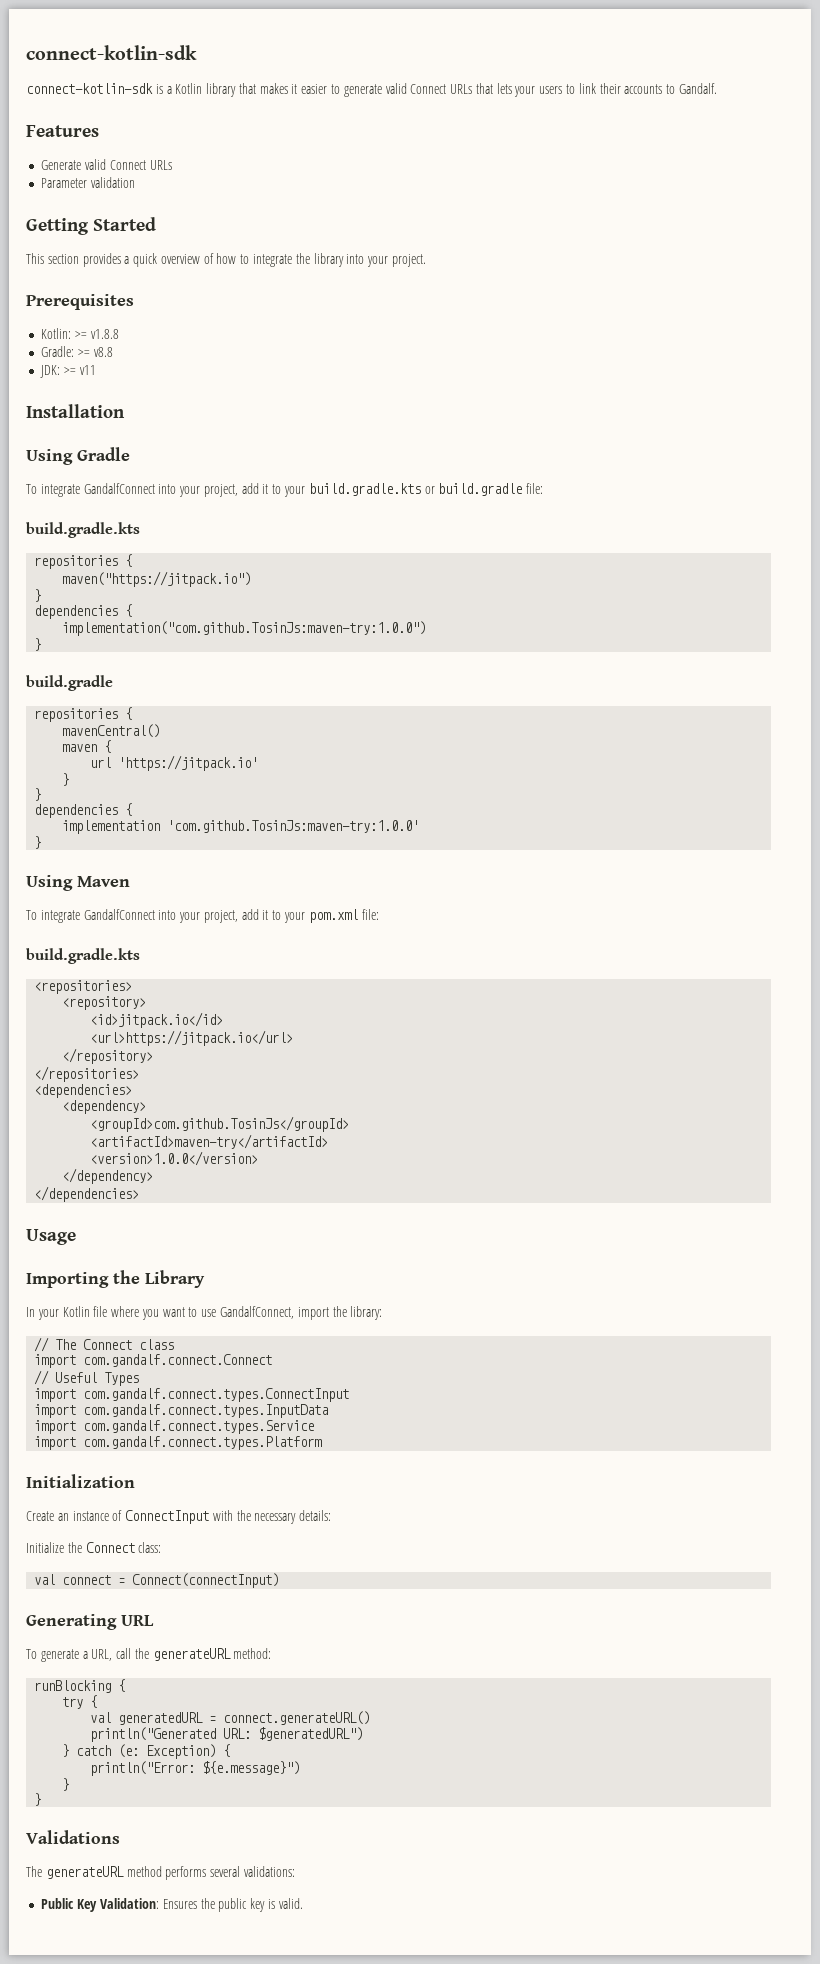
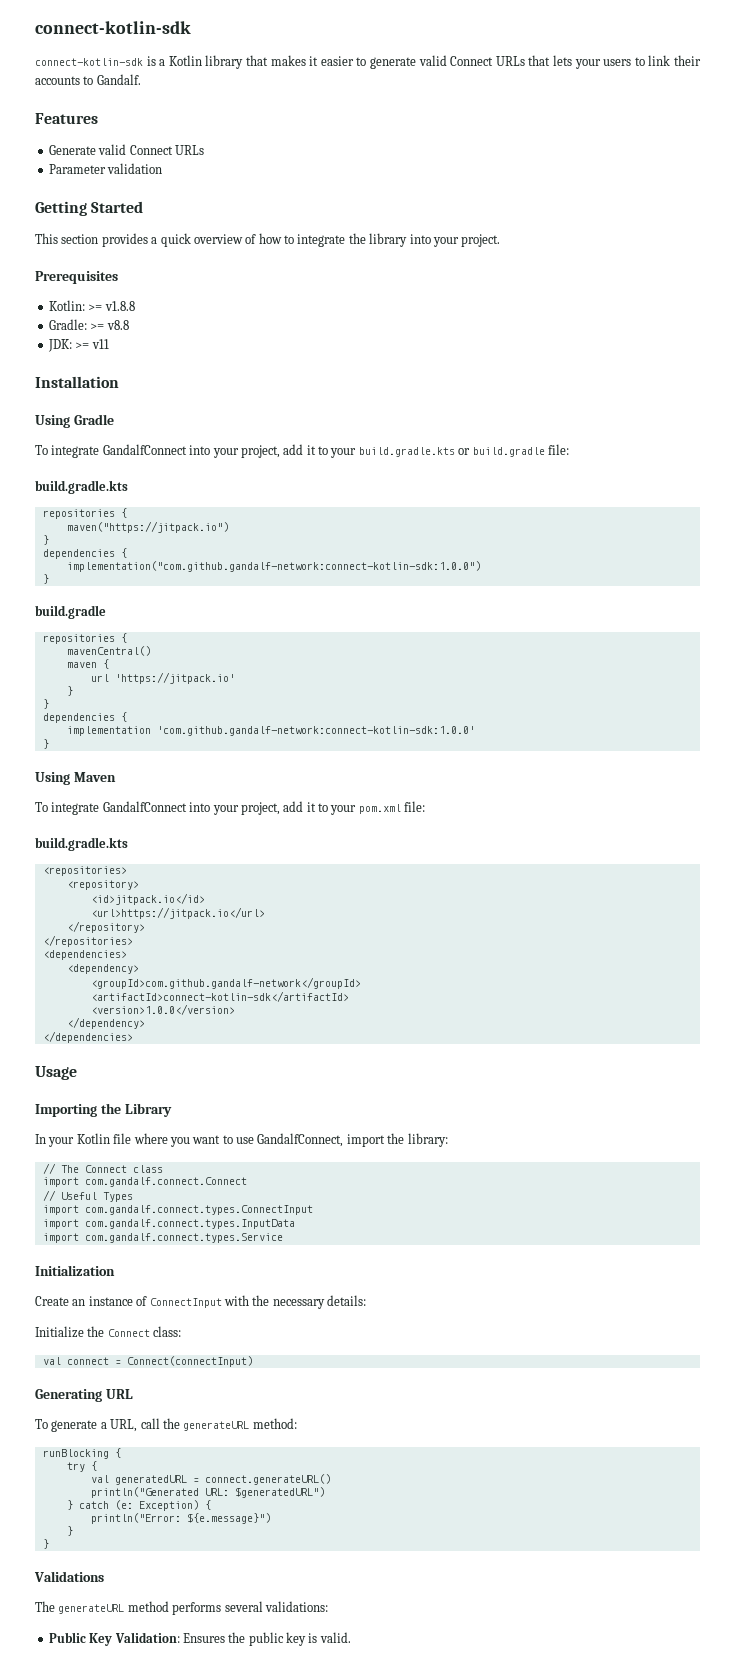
- implementation("com.github.TosinJs:maven-try:1.0.0")
+ implementation("com.github.gandalf-network:connect-kotlin-sdk:1.0.0")
- implementation 'com.github.TosinJs:maven-try:1.0.0'
+ implementation 'com.github.gandalf-network:connect-kotlin-sdk:1.0.0'
- <groupId>com.github.TosinJs</groupId>
- <artifactId>maven-try</artifactId>
+ <groupId>com.github.gandalf-network</groupId>
+ <artifactId>connect-kotlin-sdk</artifactId>
- import com.gandalf.connect.types.Platform

